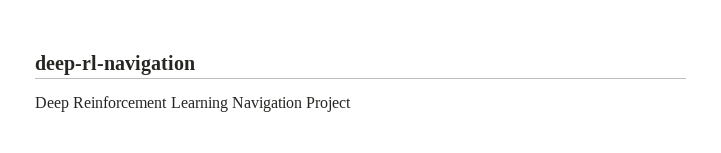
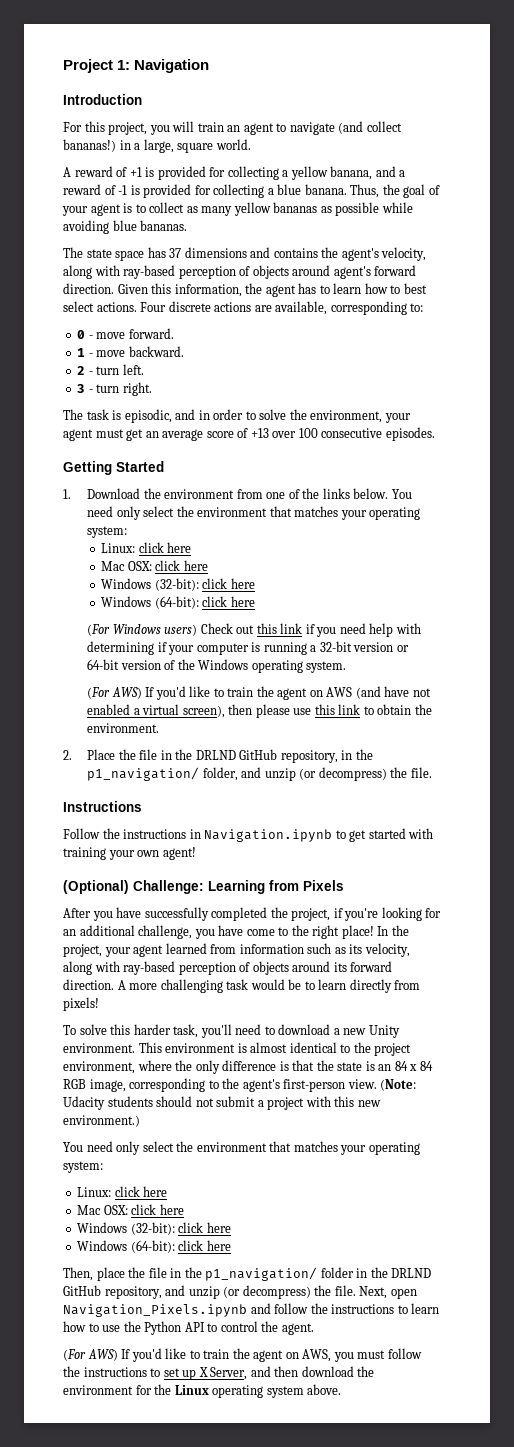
- deep-rl-navigation
- Deep Reinforcement Learning Navigation Project
+ Project 1: Navigation
+ Introduction
+ For this project, you will train an agent to navigate (and collect bananas!) in a large, square world.
+ A reward of +1 is provided for collecting a yellow banana, and a reward of -1 is provided for collecting a blue banana. Thus, the goal of your agent is to collect as many yellow bananas as possible while avoiding blue bananas.
+ The state space has 37 dimensions and contains the agent's velocity, along with ray-based perception of objects around agent's forward direction. Given this information, the agent has to learn how to best select actions. Four discrete actions are available, corresponding to:
+ 0 - move forward.
+ 1 - move backward.
+ 2 - turn left.
+ 3 - turn right.
+ The task is episodic, and in order to solve the environment, your agent must get an average score of +13 over 100 consecutive episodes.
+ Getting Started
+ 1. Download the environment from one of the links below. You need only select the environment that matches your operating system:
+ Linux: click here
+ Mac OSX: click here
+ Windows (32-bit): click here
+ Windows (64-bit): click here
+ (For Windows users) Check out this link if you need help with determining if your computer is running a 32-bit version or 64-bit version of the Windows operating system.
+ (For AWS) If you'd like to train the agent on AWS (and have not enabled a virtual screen), then please use this link to obtain the environment.
+ 2. Place the file in the DRLND GitHub repository, in the p1_navigation/ folder, and unzip (or decompress) the file.
+ Instructions
+ Follow the instructions in Navigation.ipynb to get started with training your own agent!
+ (Optional) Challenge: Learning from Pixels
+ After you have successfully completed the project, if you're looking for an additional challenge, you have come to the right place! In the project, your agent learned from information such as its velocity, along with ray-based perception of objects around its forward direction. A more challenging task would be to learn directly from pixels!
+ To solve this harder task, you'll need to download a new Unity environment. This environment is almost identical to the project environment, where the only difference is that the state is an 84 x 84 RGB image, corresponding to the agent's first-person view. (Note: Udacity students should not submit a project with this new environment.)
+ You need only select the environment that matches your operating system:
+ Linux: click here
+ Mac OSX: click here
+ Windows (32-bit): click here
+ Windows (64-bit): click here
+ Then, place the file in the p1_navigation/ folder in the DRLND GitHub repository, and unzip (or decompress) the file. Next, open Navigation_Pixels.ipynb and follow the instructions to learn how to use the Python API to control the agent.
+ (For AWS) If you'd like to train the agent on AWS, you must follow the instructions to set up X Server, and then download the environment for the Linux operating system above.

